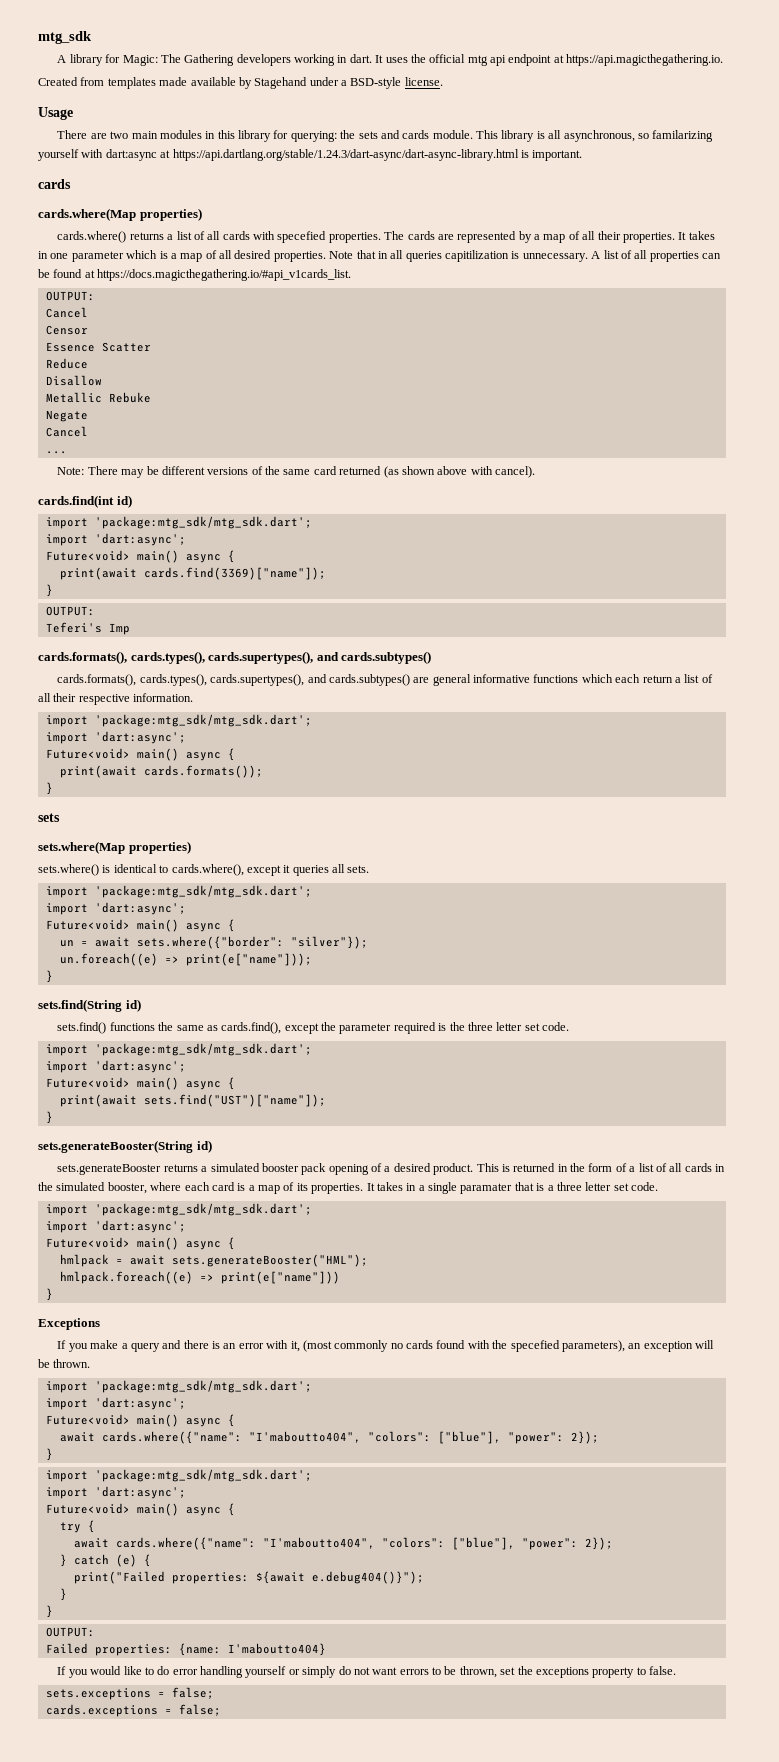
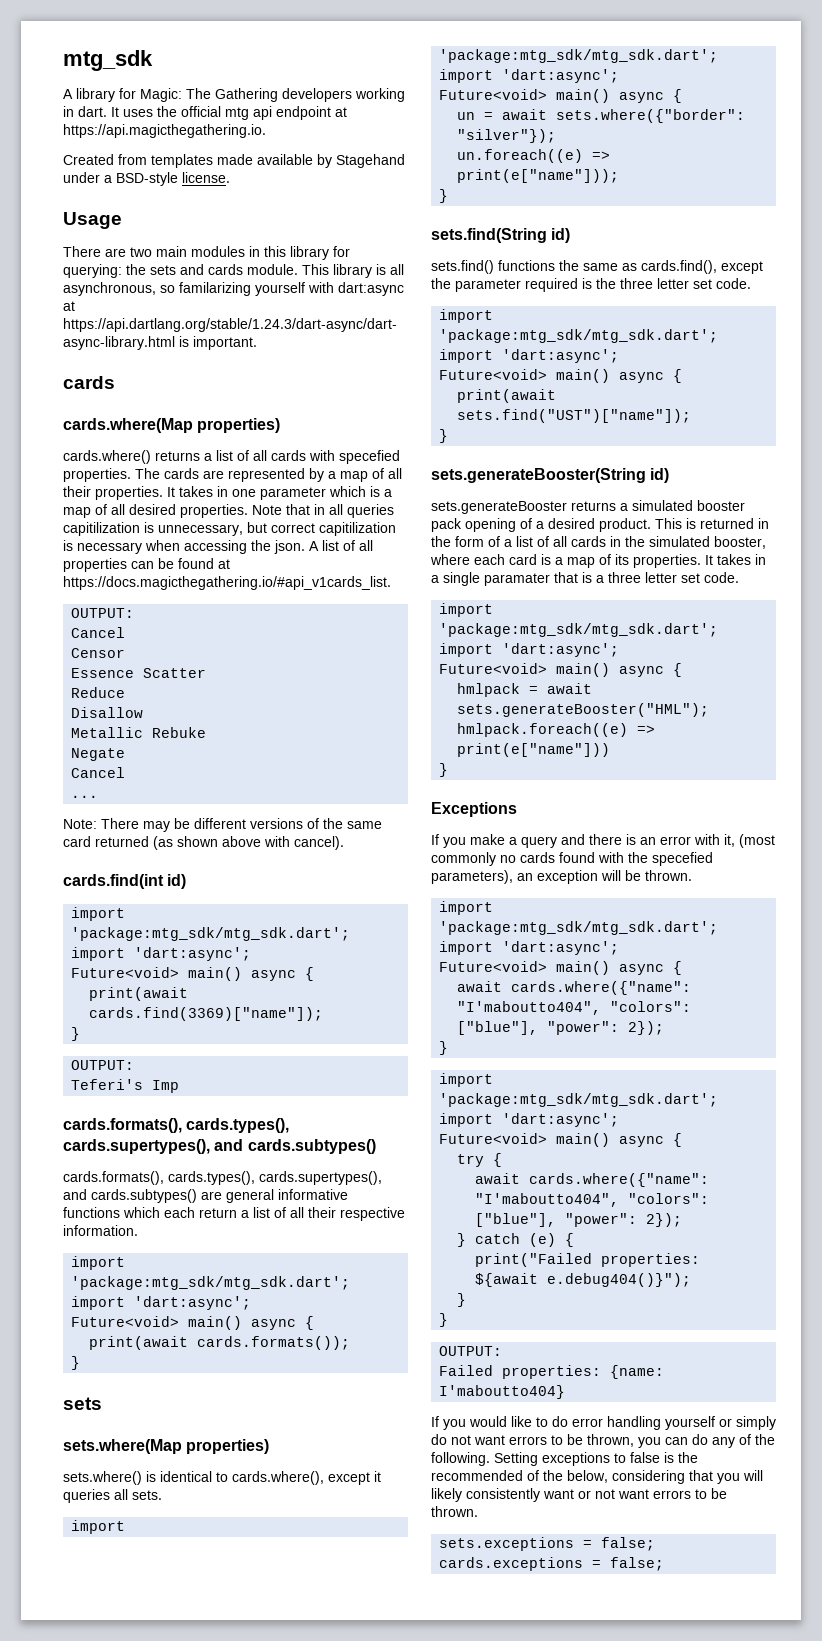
- Note that in all queries capitilization is unnecessary.
+ Note that in all queries capitilization is unnecessary, but correct capitilization is necessary when accessing the json.
- If you would like to do error handling yourself or simply do not want errors to be thrown, set the exceptions property to false.
+ If you would like to do error handling yourself or simply do not want errors to be thrown, you can do any of the following. Setting exceptions to false is the recommended of the below, considering that you will likely consistently want or not want errors to be thrown.

